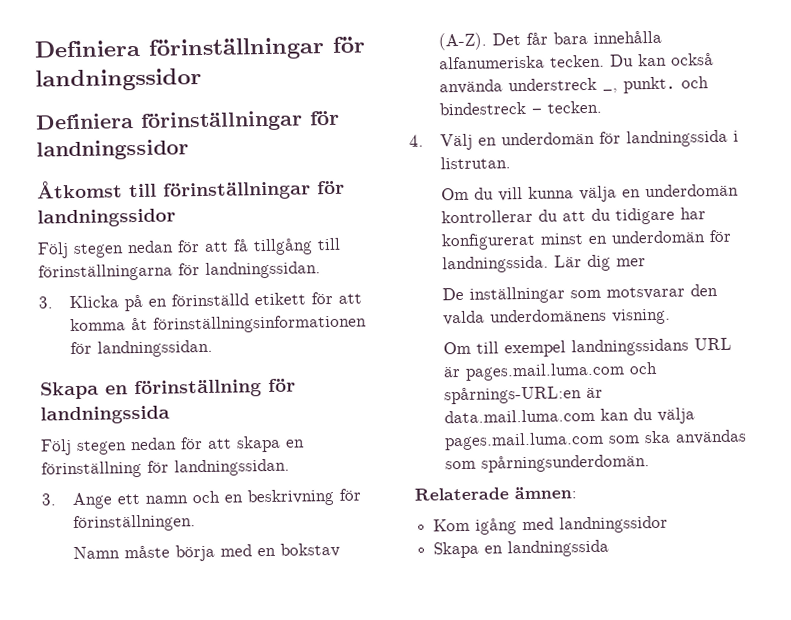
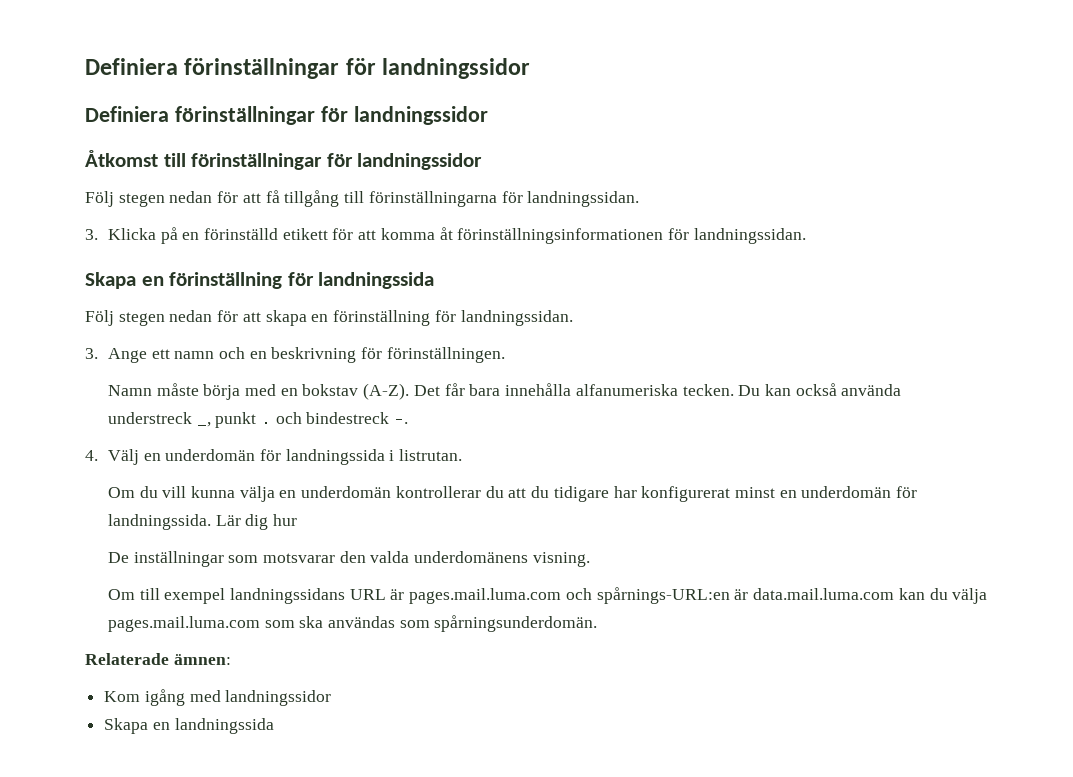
- Du kan också använda understreck _, punkt. och bindestreck - tecken.
+ Du kan också använda understreck _, punkt . och bindestreck -.
- Lär dig mer
+ Lär dig hur

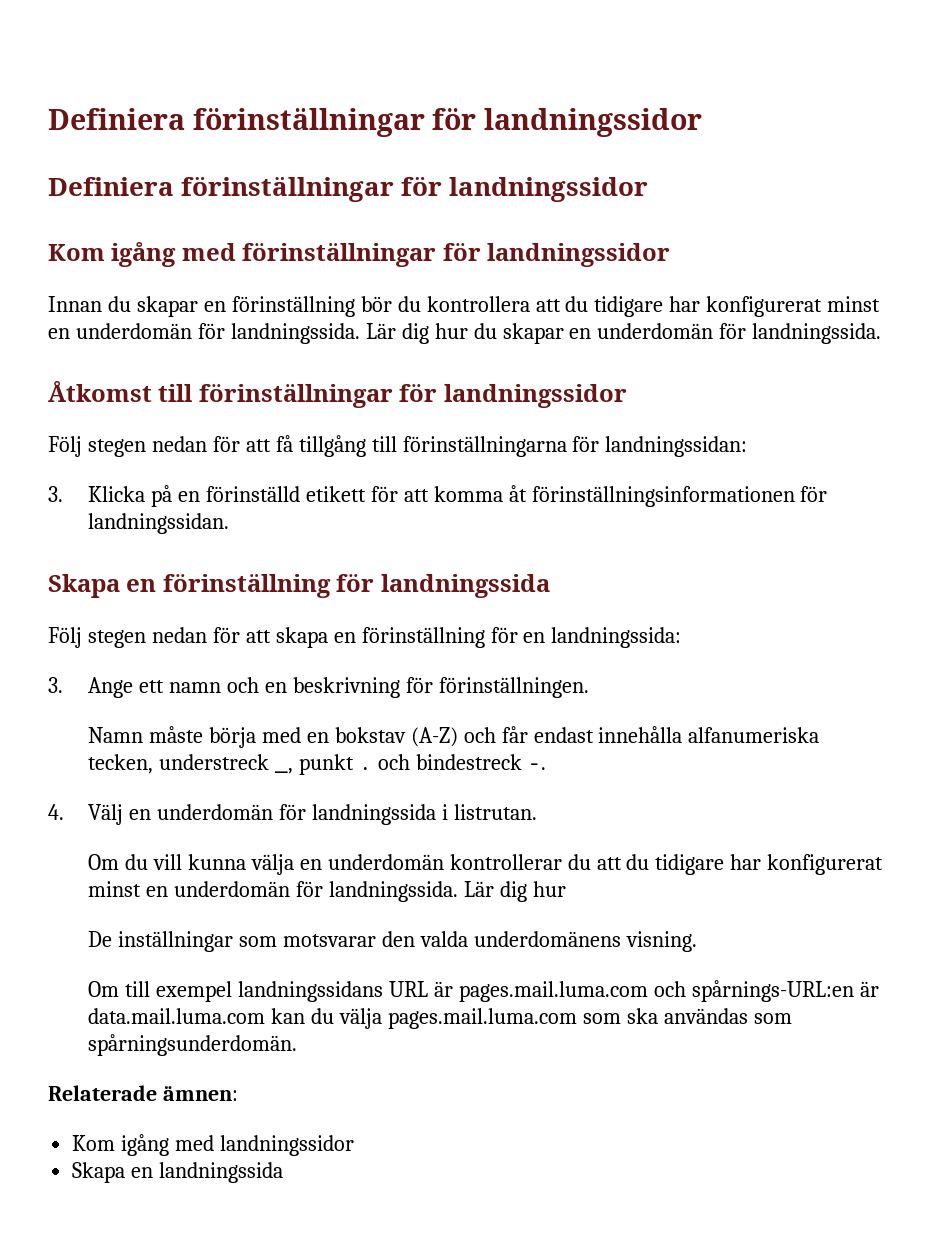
+ Kom igång med förinställningar för landningssidor
+ Innan du skapar en förinställning bör du kontrollera att du tidigare har konfigurerat minst en underdomän för landningssida. Lär dig hur du skapar en underdomän för landningssida.
- Följ stegen nedan för att få tillgång till förinställningarna för landningssidan.
+ Följ stegen nedan för att få tillgång till förinställningarna för landningssidan:
- Följ stegen nedan för att skapa en förinställning för landningssidan.
+ Följ stegen nedan för att skapa en förinställning för en landningssida:
- Namn måste börja med en bokstav (A-Z). Det får bara innehålla alfanumeriska tecken. Du kan också använda understreck _, punkt . och bindestreck -.
+ Namn måste börja med en bokstav (A-Z) och får endast innehålla alfanumeriska tecken, understreck _, punkt . och bindestreck -.

